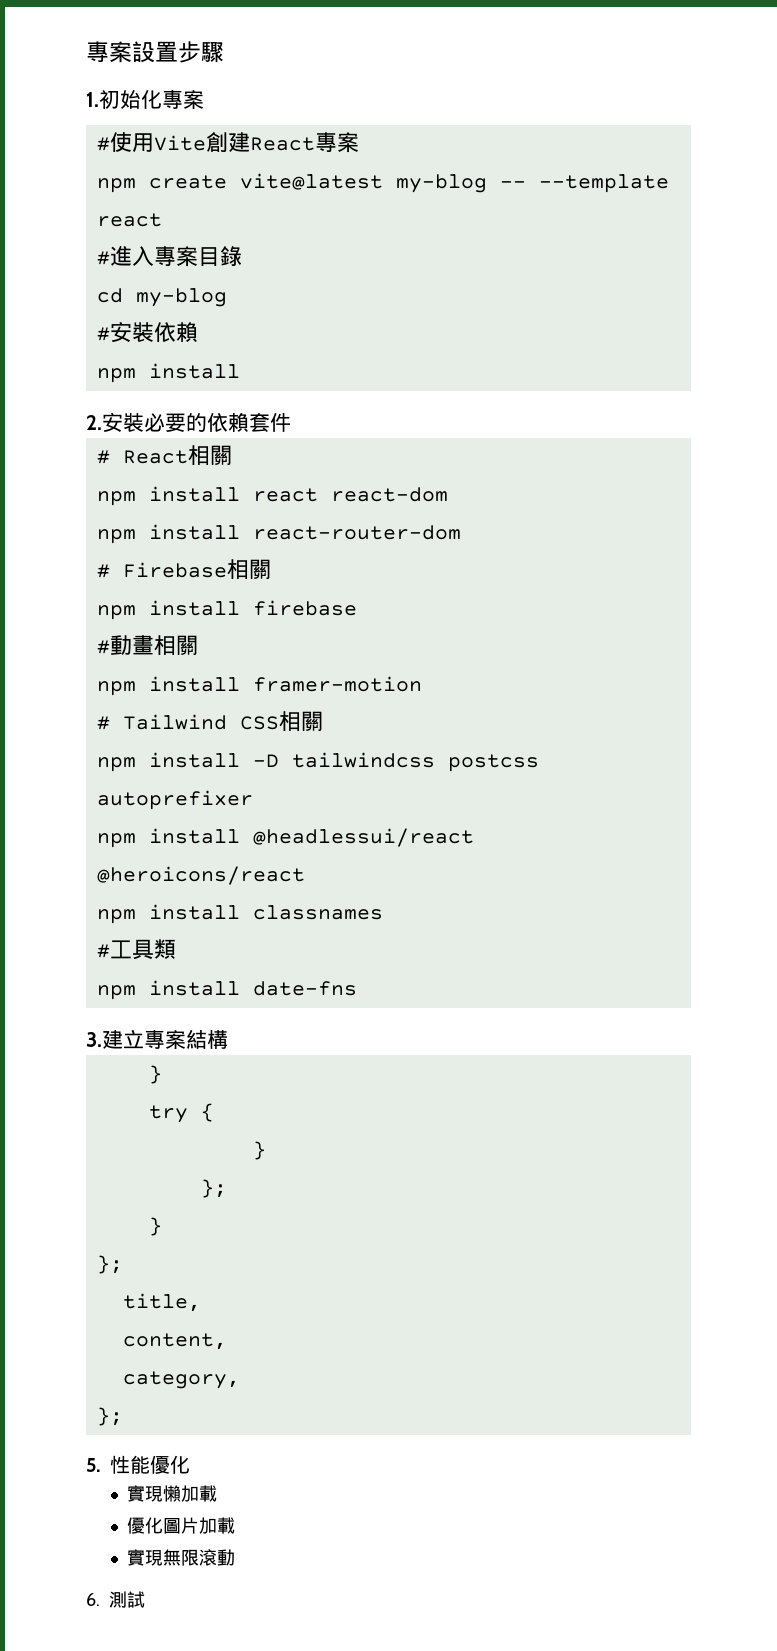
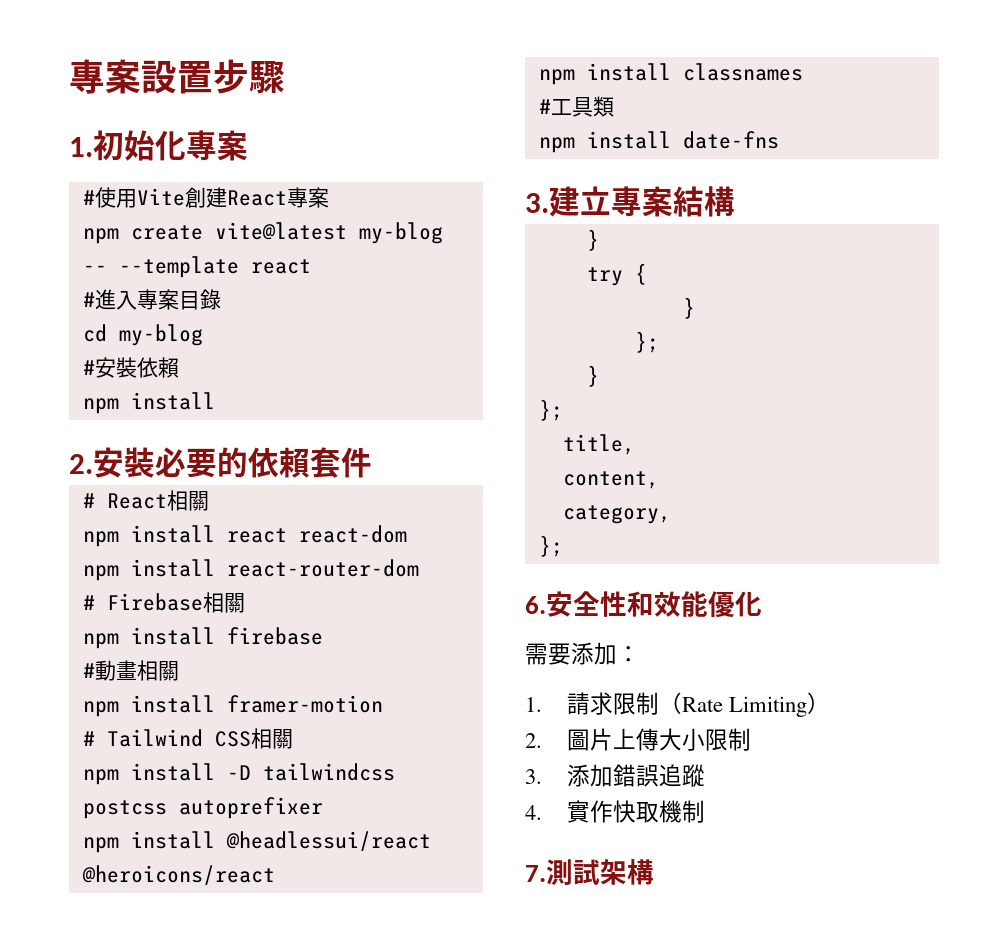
- 5.性能優化
- 實現懶加載
- 優化圖片加載
- 實現無限滾動
- 6.測試
+ 6.安全性和效能優化
+ 需要添加：
+ 1.請求限制（Rate Limiting）
+ 2.圖片上傳大小限制
+ 3.添加錯誤追蹤
+ 4.實作快取機制
+ 7.測試架構

